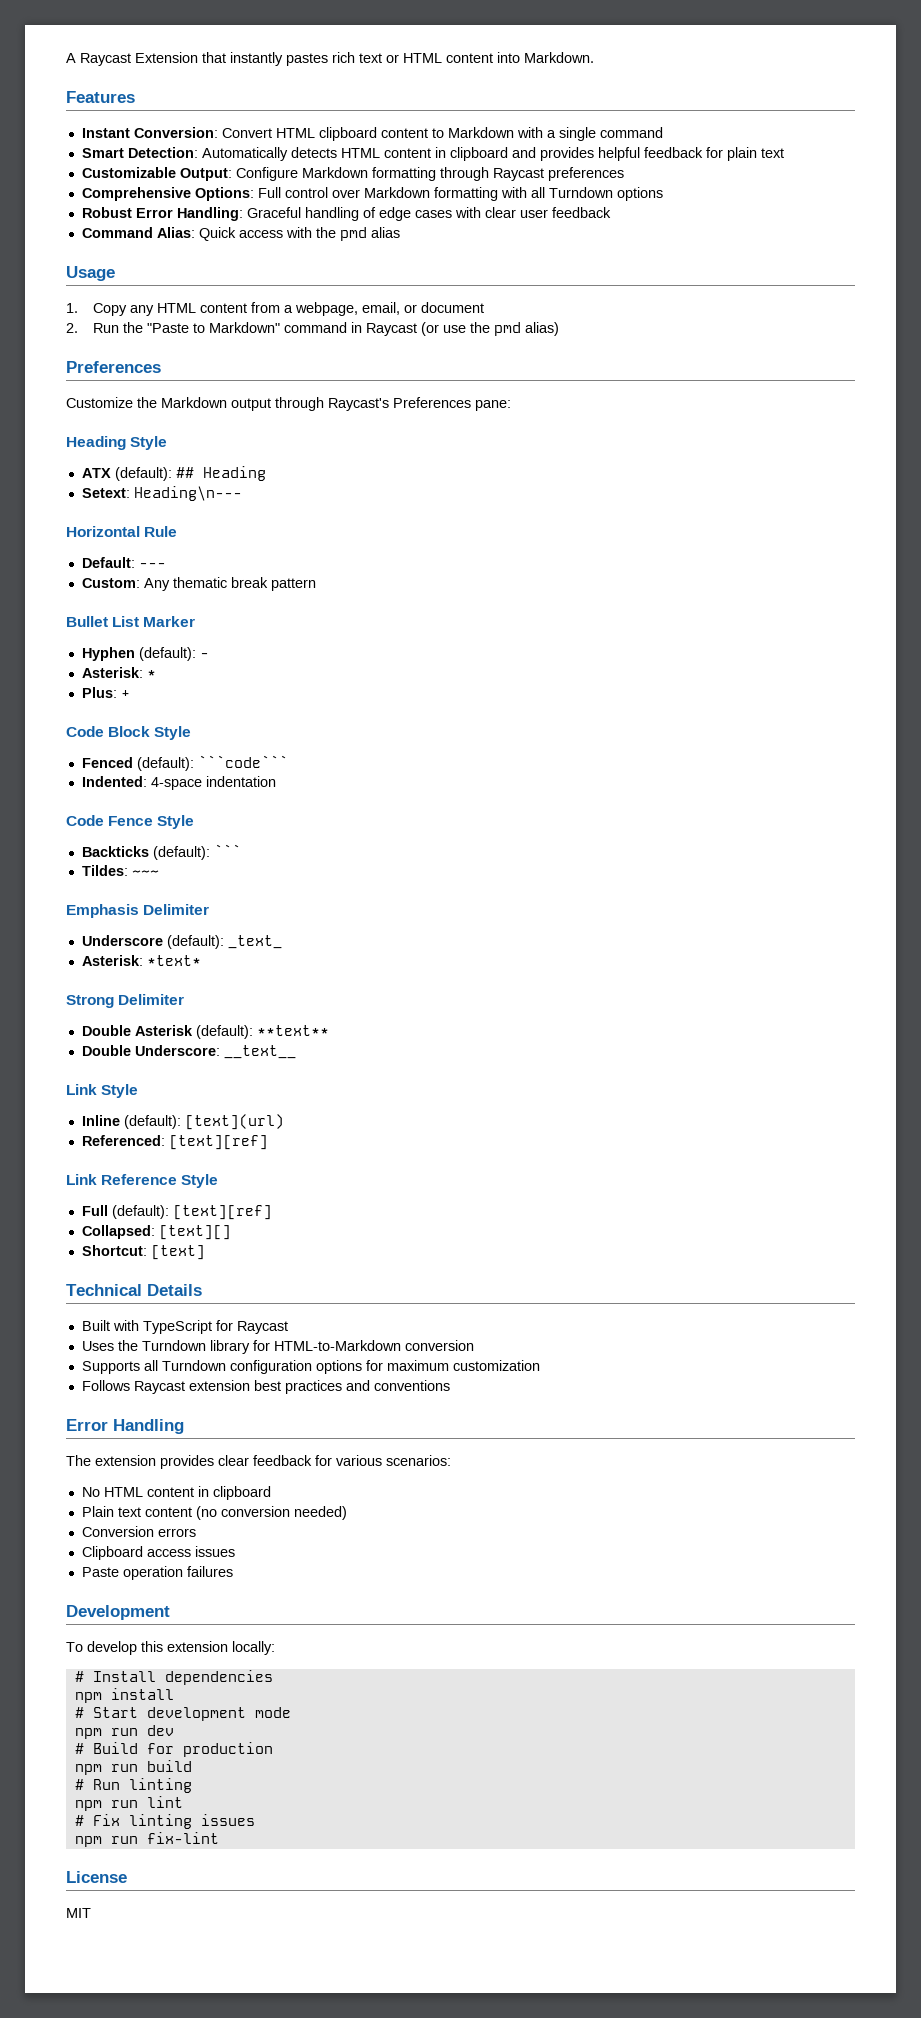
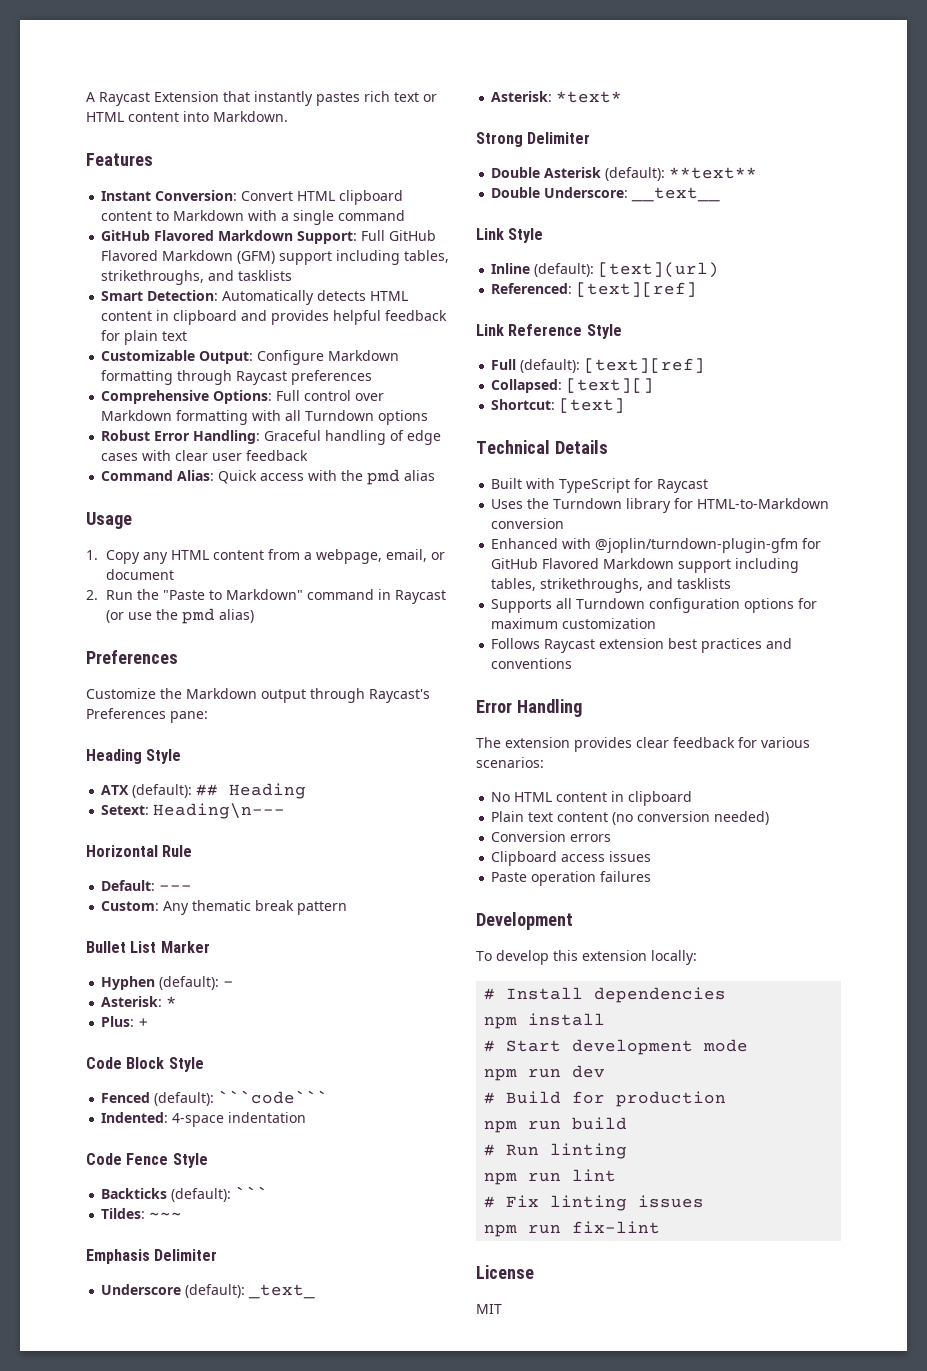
+ GitHub Flavored Markdown Support: Full GitHub Flavored Markdown (GFM) support including tables, strikethroughs, and tasklists
+ Enhanced with @joplin/turndown-plugin-gfm for GitHub Flavored Markdown support including tables, strikethroughs, and tasklists

